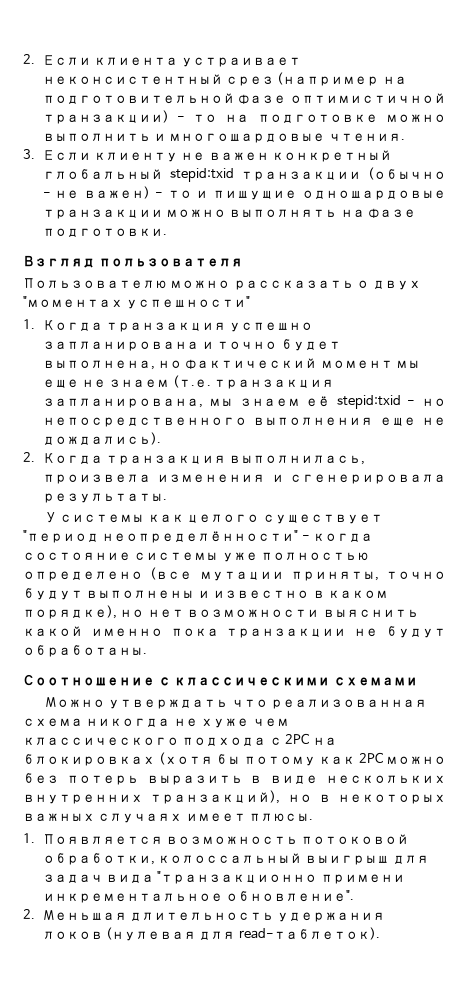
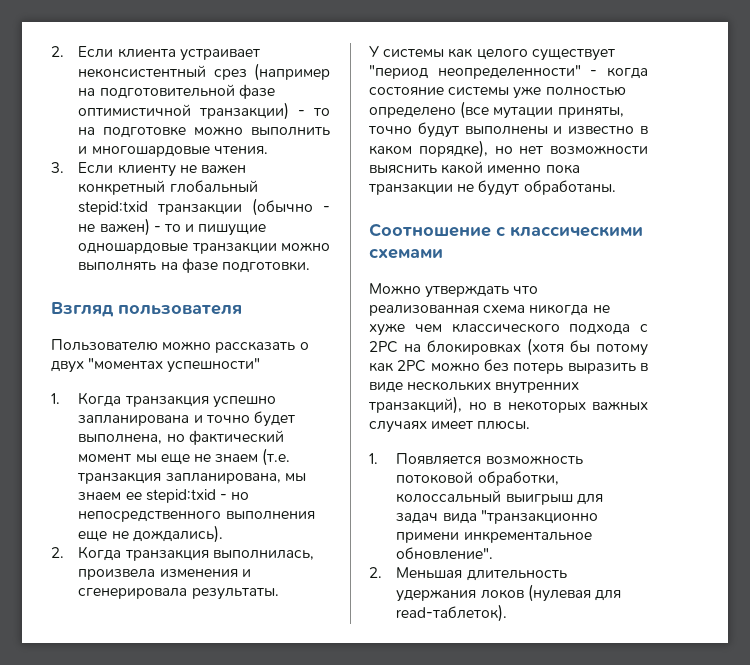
- 1. Когда транзакция успешно запланирована и точно будет выполнена, но фактический момент мы еще не знаем (т.е. транзакция запланирована, мы знаем её stepid:txid - но непосредственного выполнения еще не дождались).
+ 1. Когда транзакция успешно запланирована и точно будет выполнена, но фактический момент мы еще не знаем (т.е. транзакция запланирована, мы знаем ее stepid:txid - но непосредственного выполнения еще не дождались).
- У системы как целого существует "период неопределённости" - когда состояние системы уже полностью определено (все мутации приняты, точно будут выполнены и известно в каком порядке), но нет возможности выяснить какой именно пока транзакции не будут обработаны.
+ У системы как целого существует "период неопределенности" - когда состояние системы уже полностью определено (все мутации приняты, точно будут выполнены и известно в каком порядке), но нет возможности выяснить какой именно пока транзакции не будут обработаны.

